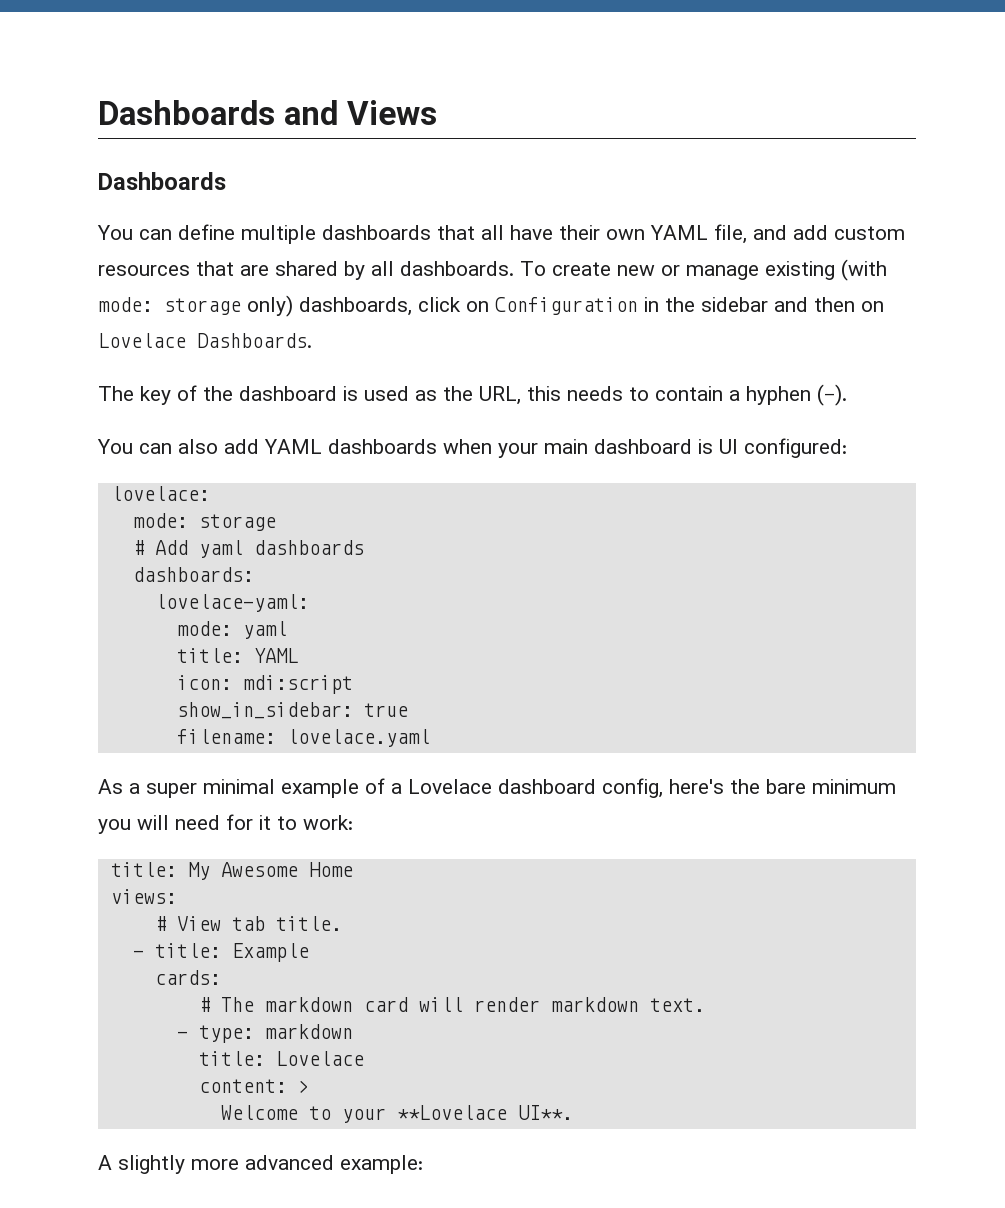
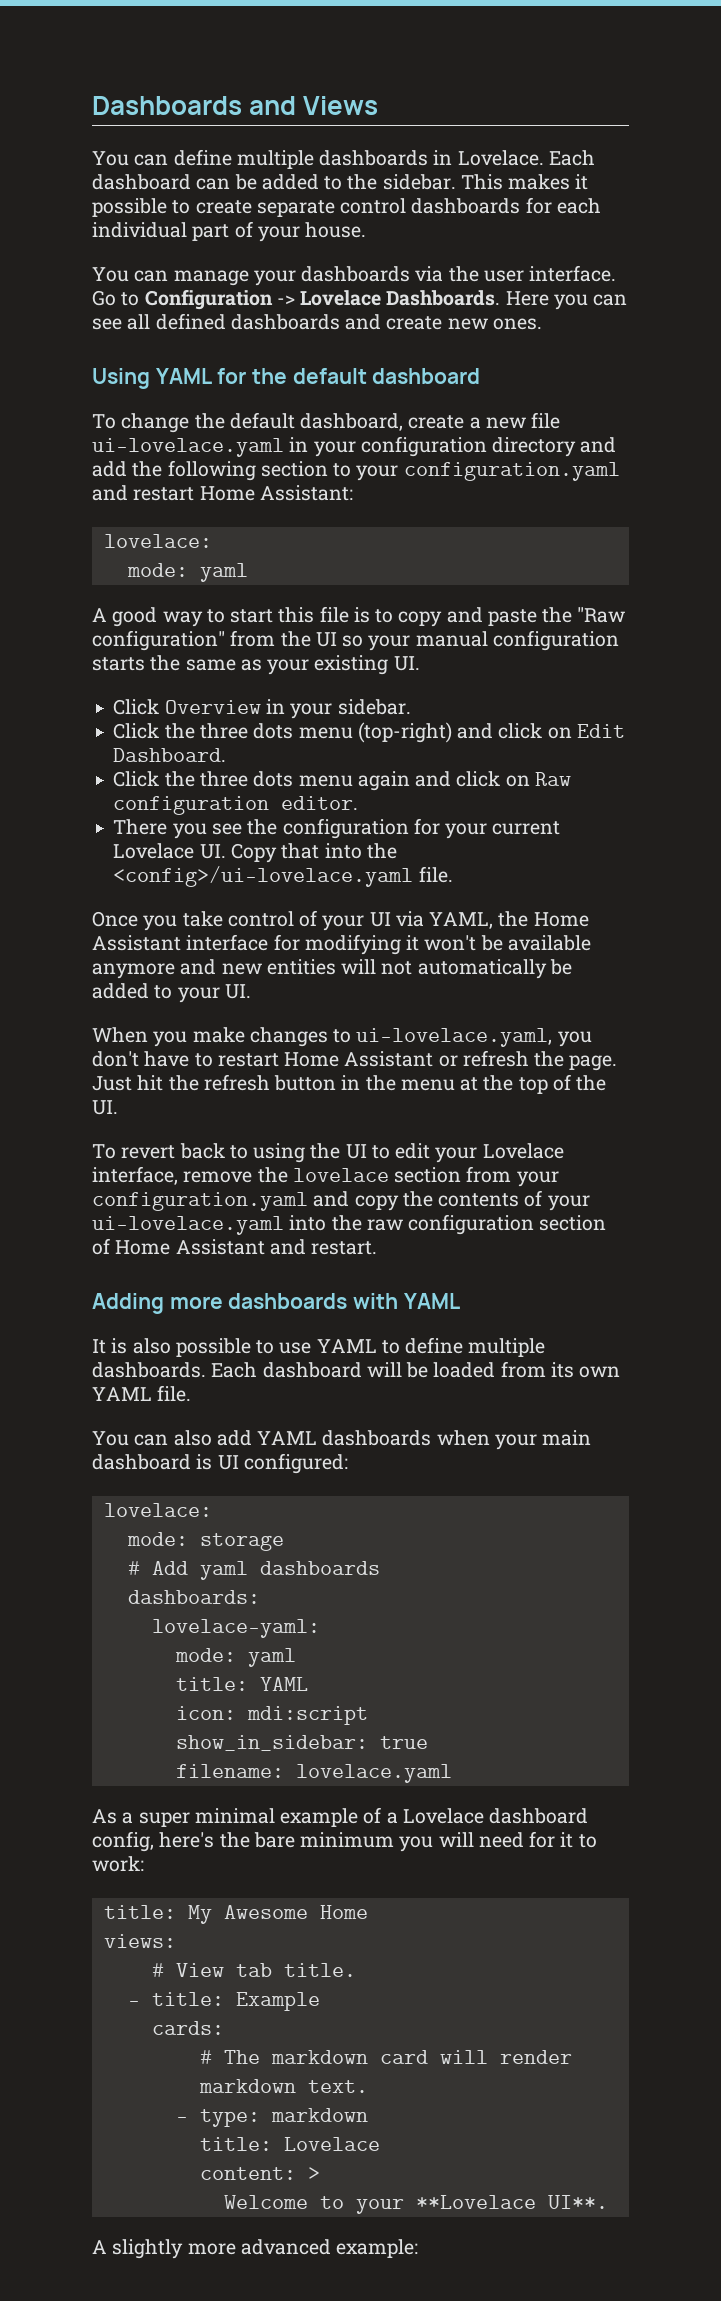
  Dashboards and Views
- Dashboards
- You can define multiple dashboards that all have their own YAML file, and add custom resources that are shared by all dashboards. To create new or manage existing (with mode: storage only) dashboards, click on Configuration in the sidebar and then on Lovelace Dashboards.
- The key of the dashboard is used as the URL, this needs to contain a hyphen (-).
+ You can define multiple dashboards in Lovelace. Each dashboard can be added to the sidebar. This makes it possible to create separate control dashboards for each individual part of your house.
+ You can manage your dashboards via the user interface. Go to Configuration -> Lovelace Dashboards. Here you can see all defined dashboards and create new ones.
+ Using YAML for the default dashboard
+ To change the default dashboard, create a new file ui-lovelace.yaml in your configuration directory and add the following section to your configuration.yaml and restart Home Assistant:
+ lovelace:
+ mode: yaml
+ A good way to start this file is to copy and paste the "Raw configuration" from the UI so your manual configuration starts the same as your existing UI.
+ Click Overview in your sidebar.
+ Click the three dots menu (top-right) and click on Edit Dashboard.
+ Click the three dots menu again and click on Raw configuration editor.
+ There you see the configuration for your current Lovelace UI. Copy that into the <config>/ui-lovelace.yaml file.
+ Once you take control of your UI via YAML, the Home Assistant interface for modifying it won't be available anymore and new entities will not automatically be added to your UI.
+ When you make changes to ui-lovelace.yaml, you don't have to restart Home Assistant or refresh the page. Just hit the refresh button in the menu at the top of the UI.
+ To revert back to using the UI to edit your Lovelace interface, remove the lovelace section from your configuration.yaml and copy the contents of your ui-lovelace.yaml into the raw configuration section of Home Assistant and restart.
+ Adding more dashboards with YAML
+ It is also possible to use YAML to define multiple dashboards. Each dashboard will be loaded from its own YAML file.

